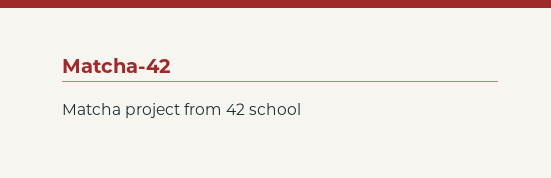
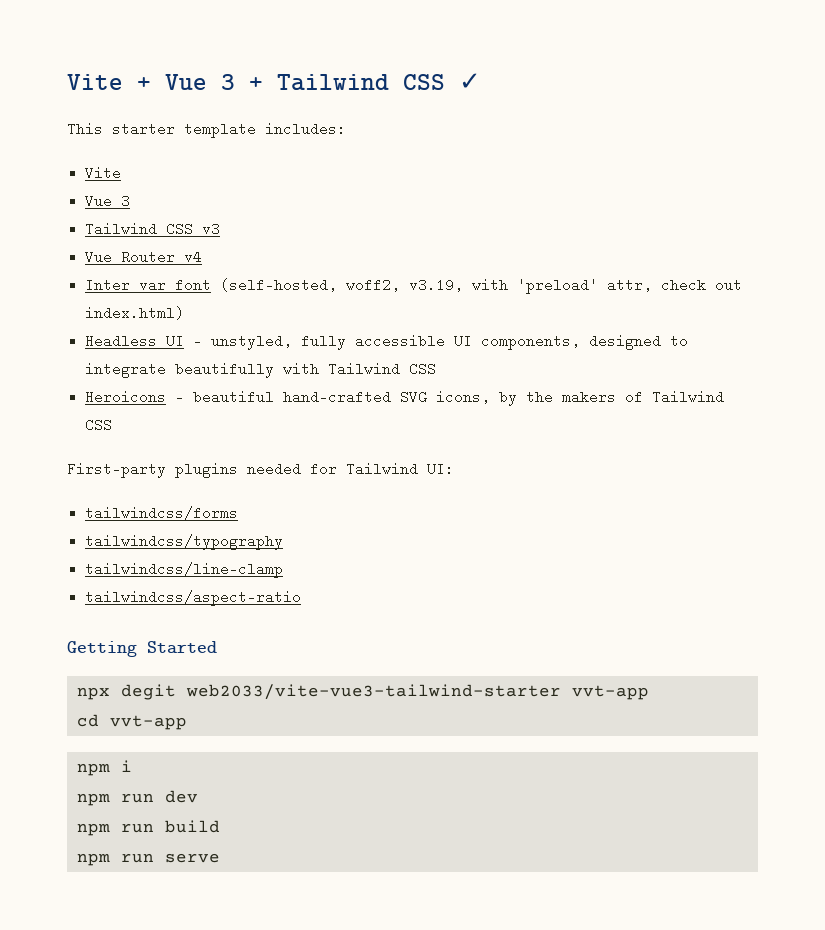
- Matcha-42
- Matcha project from 42 school
+ Vite + Vue 3 + Tailwind CSS ✓
+ This starter template includes:
+ Vite
+ Vue 3
+ Tailwind CSS v3
+ Vue Router v4
+ Inter var font (self-hosted, woff2, v3.19, with 'preload' attr, check out index.html)
+ Headless UI - unstyled, fully accessible UI components, designed to integrate beautifully with Tailwind CSS
+ Heroicons - beautiful hand-crafted SVG icons, by the makers of Tailwind CSS
+ First-party plugins needed for Tailwind UI:
+ tailwindcss/forms
+ tailwindcss/typography
+ tailwindcss/line-clamp
+ tailwindcss/aspect-ratio
+ Getting Started
+ npx degit web2033/vite-vue3-tailwind-starter vvt-app
+ cd vvt-app
+ npm i
+ npm run dev
+ npm run build
+ npm run serve

